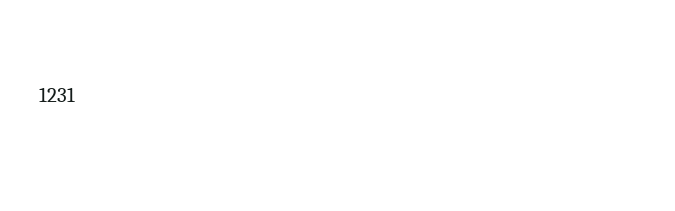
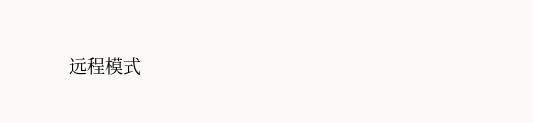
- 1231
+ 远程模式

